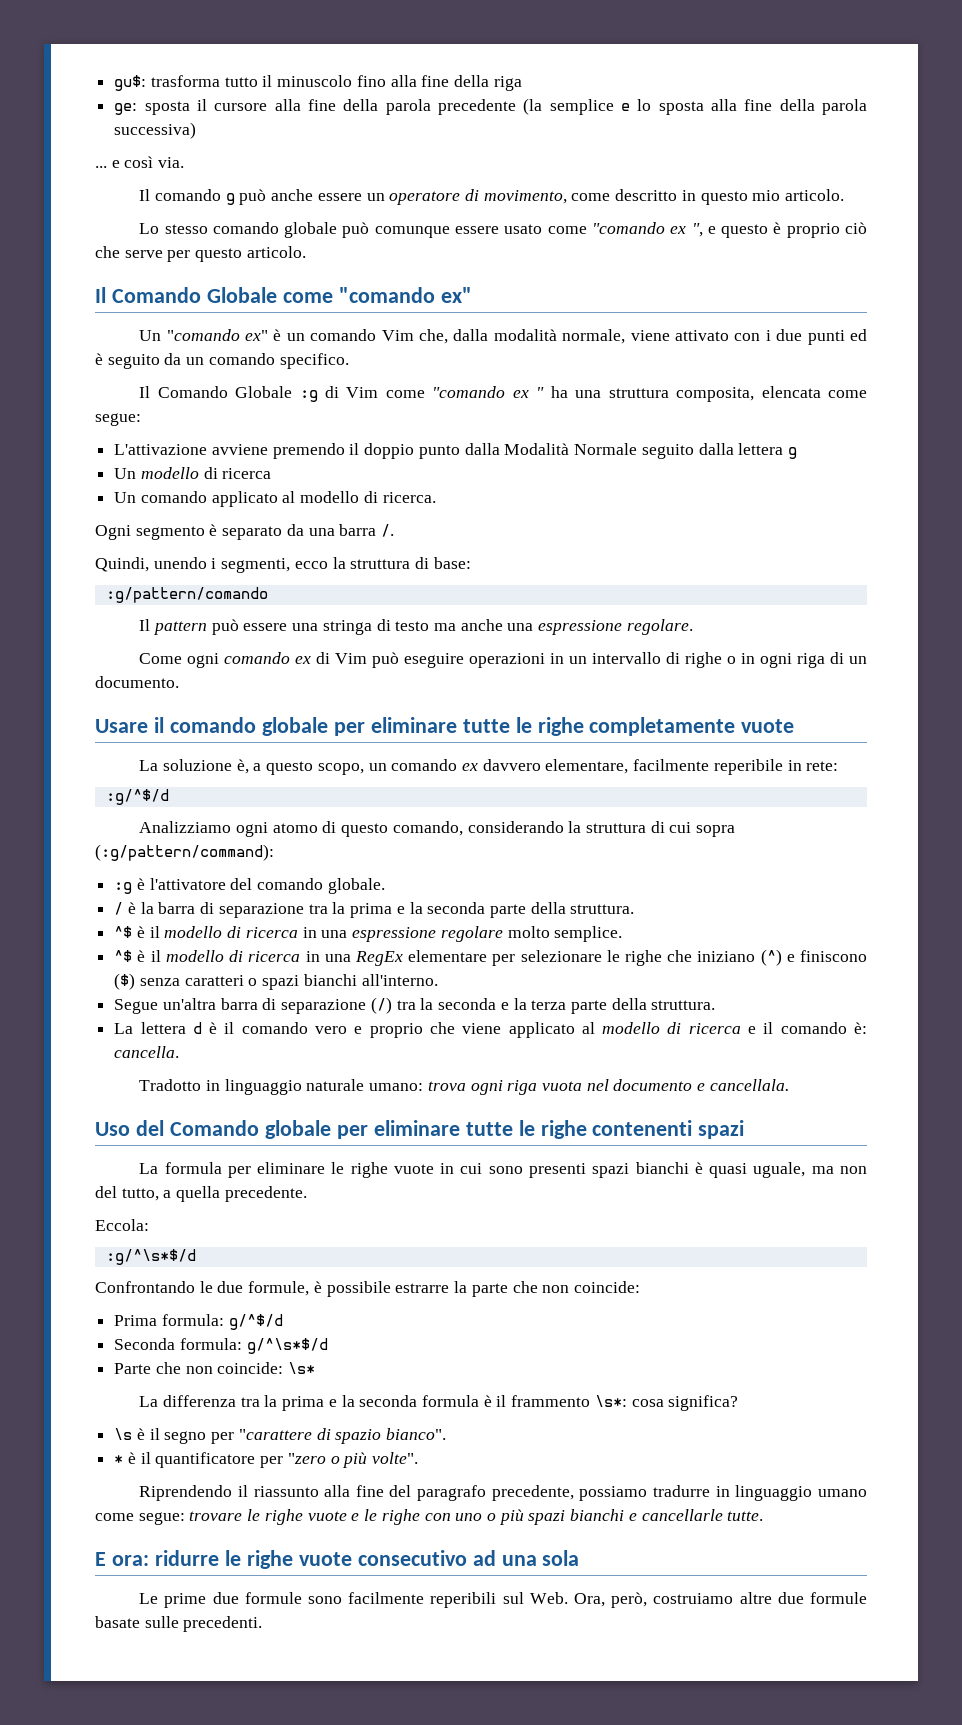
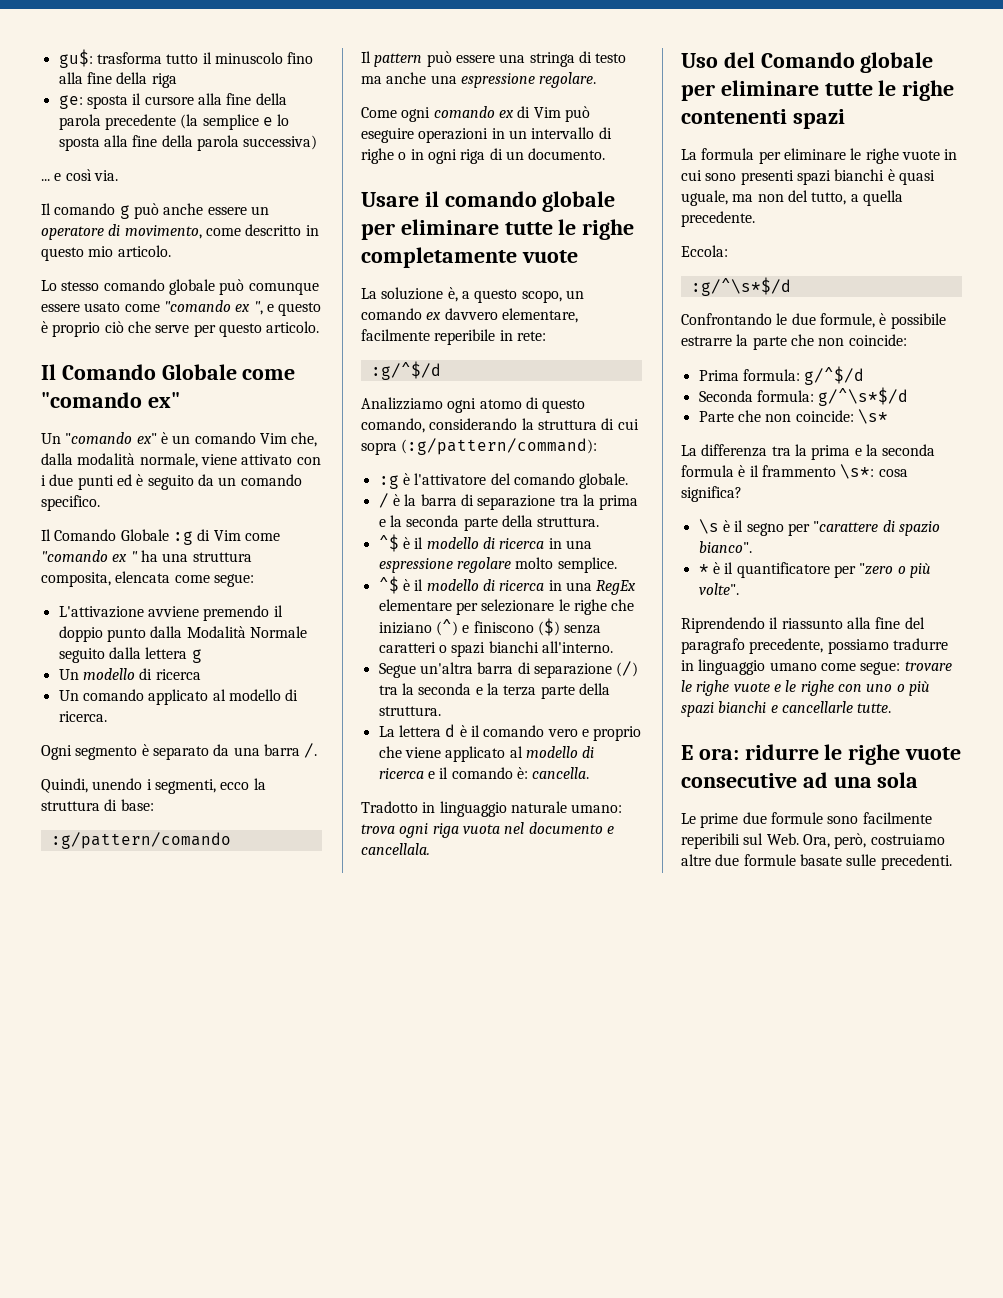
- E ora: ridurre le righe vuote consecutivo ad una sola
+ E ora: ridurre le righe vuote consecutive ad una sola

